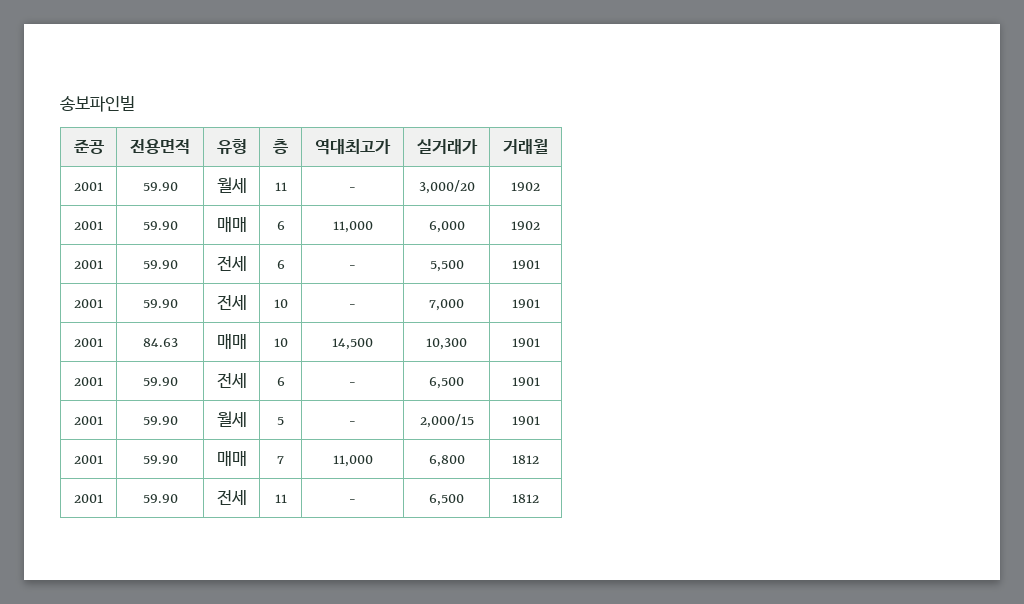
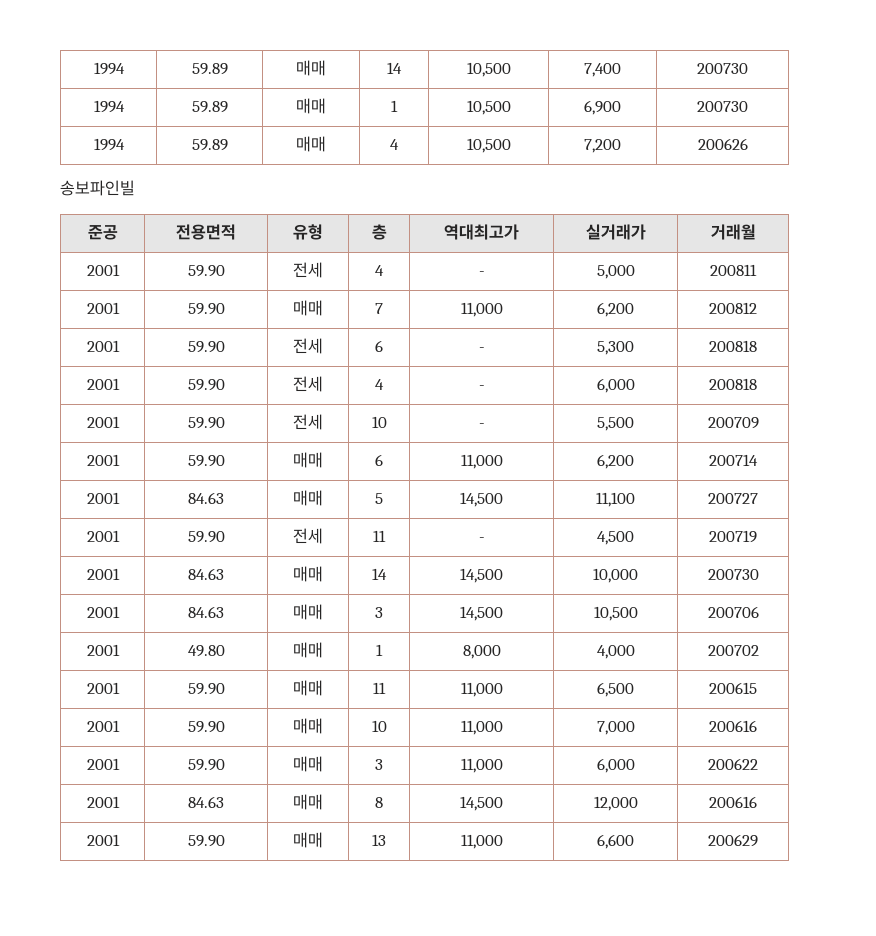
+ 1994 | 59.89 | 매매 | 14 | 10,500 | 7,400 | 200730
+ 1994 | 59.89 | 매매 | 1 | 10,500 | 6,900 | 200730
+ 1994 | 59.89 | 매매 | 4 | 10,500 | 7,200 | 200626
- 2001 | 59.90 | 월세 | 11 | - | 3,000/20 | 1902
+ 2001 | 59.90 | 전세 | 4 | - | 5,000 | 200811
+ 2001 | 59.90 | 매매 | 7 | 11,000 | 6,200 | 200812
+ 2001 | 59.90 | 전세 | 6 | - | 5,300 | 200818
+ 2001 | 59.90 | 전세 | 4 | - | 6,000 | 200818
+ 2001 | 59.90 | 전세 | 10 | - | 5,500 | 200709
- 2001 | 59.90 | 매매 | 6 | 11,000 | 6,000 | 1902
- 2001 | 59.90 | 전세 | 6 | - | 5,500 | 1901
- 2001 | 59.90 | 전세 | 10 | - | 7,000 | 1901
- 2001 | 84.63 | 매매 | 10 | 14,500 | 10,300 | 1901
- 2001 | 59.90 | 전세 | 6 | - | 6,500 | 1901
- 2001 | 59.90 | 월세 | 5 | - | 2,000/15 | 1901
- 2001 | 59.90 | 매매 | 7 | 11,000 | 6,800 | 1812
+ 2001 | 59.90 | 매매 | 6 | 11,000 | 6,200 | 200714
+ 2001 | 84.63 | 매매 | 5 | 14,500 | 11,100 | 200727
- 2001 | 59.90 | 전세 | 11 | - | 6,500 | 1812
+ 2001 | 59.90 | 전세 | 11 | - | 4,500 | 200719
+ 2001 | 84.63 | 매매 | 14 | 14,500 | 10,000 | 200730
+ 2001 | 84.63 | 매매 | 3 | 14,500 | 10,500 | 200706
+ 2001 | 49.80 | 매매 | 1 | 8,000 | 4,000 | 200702
+ 2001 | 59.90 | 매매 | 11 | 11,000 | 6,500 | 200615
+ 2001 | 59.90 | 매매 | 10 | 11,000 | 7,000 | 200616
+ 2001 | 59.90 | 매매 | 3 | 11,000 | 6,000 | 200622
+ 2001 | 84.63 | 매매 | 8 | 14,500 | 12,000 | 200616
+ 2001 | 59.90 | 매매 | 13 | 11,000 | 6,600 | 200629

